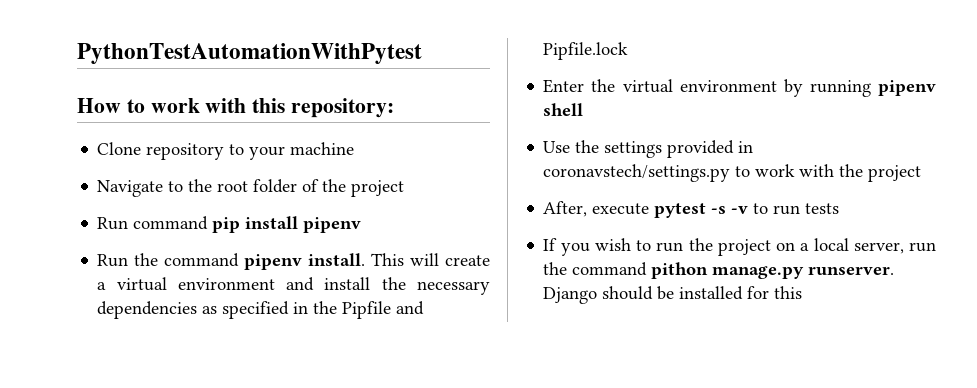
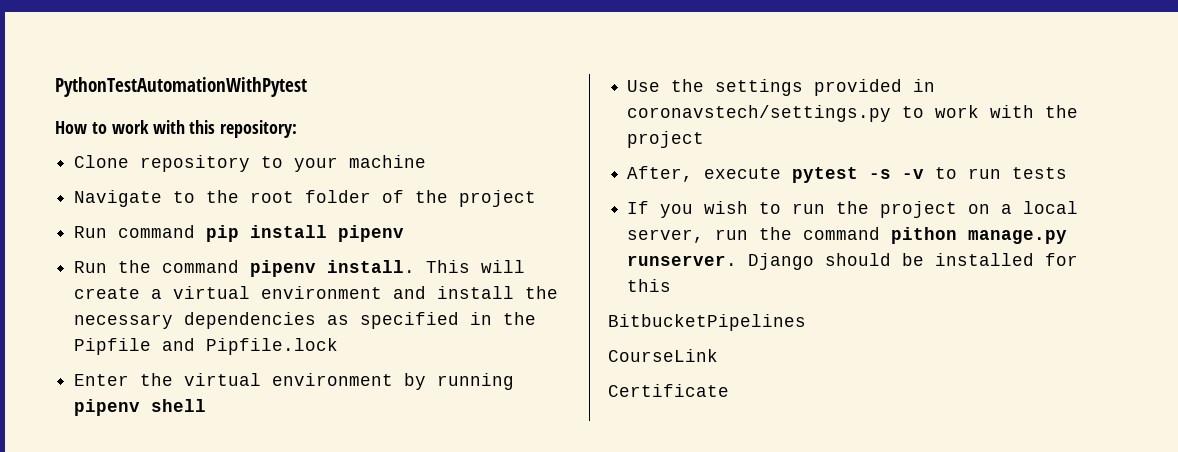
+ BitbucketPipelines
+ CourseLink
+ Сertificate

